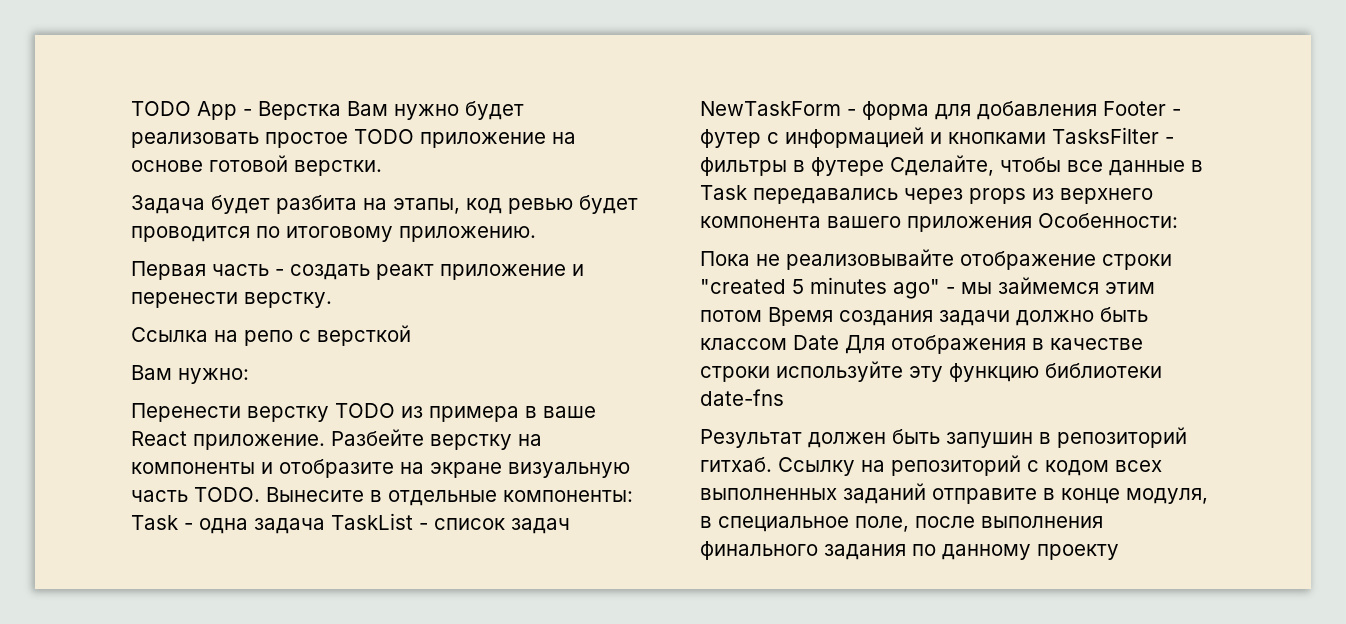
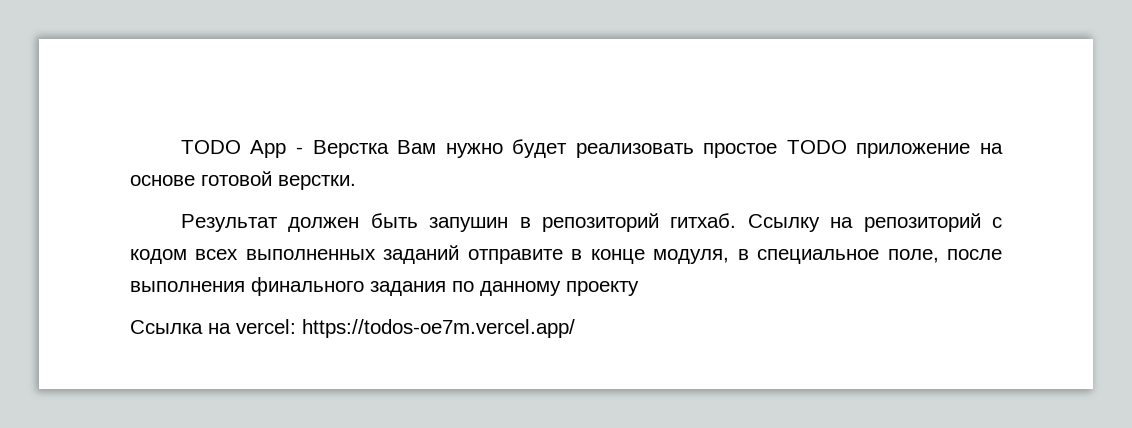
- Задача будет разбита на этапы, код ревью будет проводится по итоговому приложению.
- Первая часть - создать реакт приложение и перенести верстку.
- Ссылка на репо с версткой
- Вам нужно:
- Перенести верстку TODO из примера в ваше React приложение. Разбейте верстку на компоненты и отобразите на экране визуальную часть TODO. Вынесите в отдельные компоненты: Task - одна задача TaskList - список задач NewTaskForm - форма для добавления Footer - футер с информацией и кнопками TasksFilter - фильтры в футере Сделайте, чтобы все данные в Task передавались через props из верхнего компонента вашего приложения Особенности:
- Пока не реализовывайте отображение строки "created 5 minutes ago" - мы займемся этим потом Время создания задачи должно быть классом Date Для отображения в качестве строки используйте эту функцию библиотеки date-fns
+ Ссылка на vercel: https://todos-oe7m.vercel.app/

